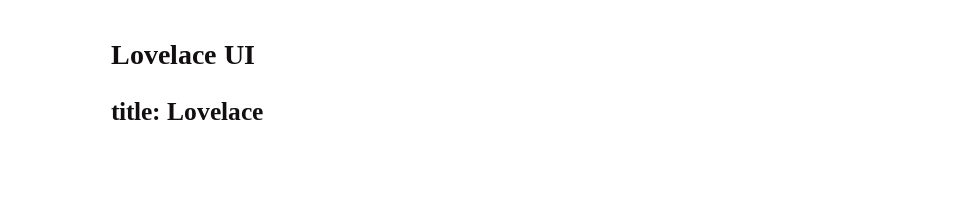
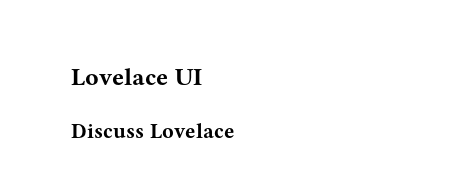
- title: Lovelace
+ Discuss Lovelace

